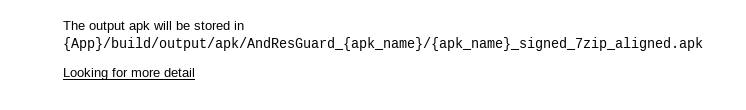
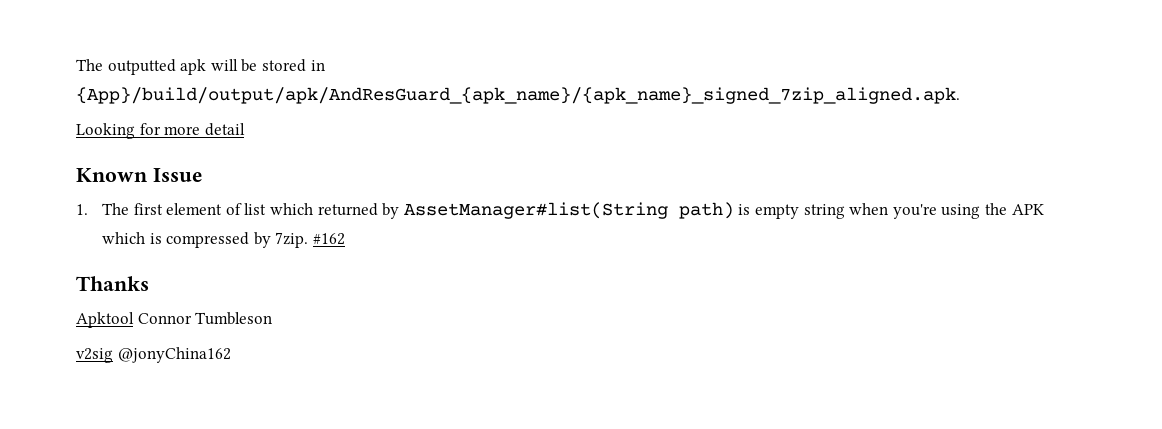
- The output apk will be stored in {App}/build/output/apk/AndResGuard_{apk_name}/{apk_name}_signed_7zip_aligned.apk
+ The outputted apk will be stored in {App}/build/output/apk/AndResGuard_{apk_name}/{apk_name}_signed_7zip_aligned.apk.
+ Known Issue
+ 1. The first element of list which returned by AssetManager#list(String path) is empty string when you're using the APK which is compressed by 7zip. #162
+ Thanks
+ Apktool Connor Tumbleson
+ v2sig @jonyChina162

